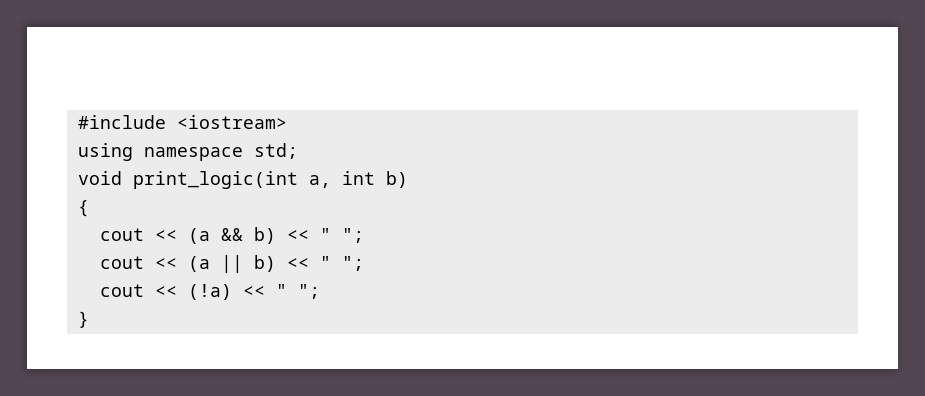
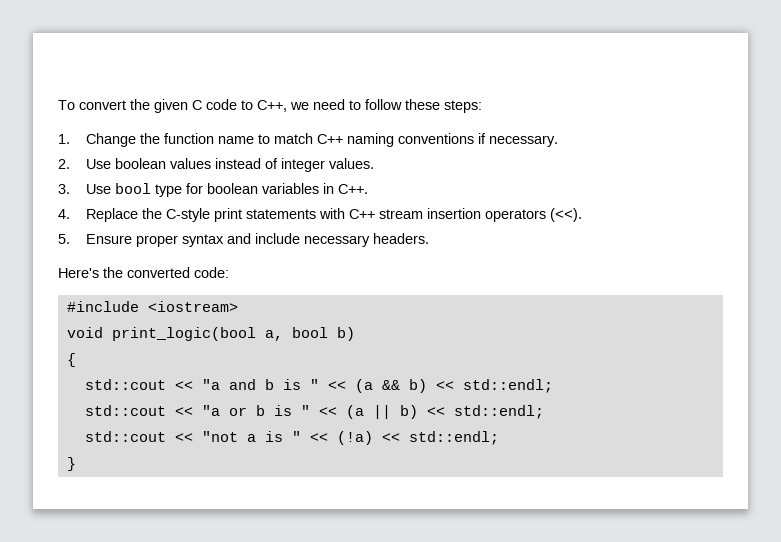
+ To convert the given C code to C++, we need to follow these steps:
+ 1. Change the function name to match C++ naming conventions if necessary.
+ 2. Use boolean values instead of integer values.
+ 3. Use bool type for boolean variables in C++.
+ 4. Replace the C-style print statements with C++ stream insertion operators (<<).
+ 5. Ensure proper syntax and include necessary headers.
+ Here's the converted code:
  #include <iostream>
- using namespace std;
- void print_logic(int a, int b)
+ void print_logic(bool a, bool b)
  {
- cout << (a && b) << " ";
- cout << (a || b) << " ";
- cout << (!a) << " ";
+ std::cout << "a and b is " << (a && b) << std::endl;
+ std::cout << "a or b is " << (a || b) << std::endl;
+ std::cout << "not a is " << (!a) << std::endl;

